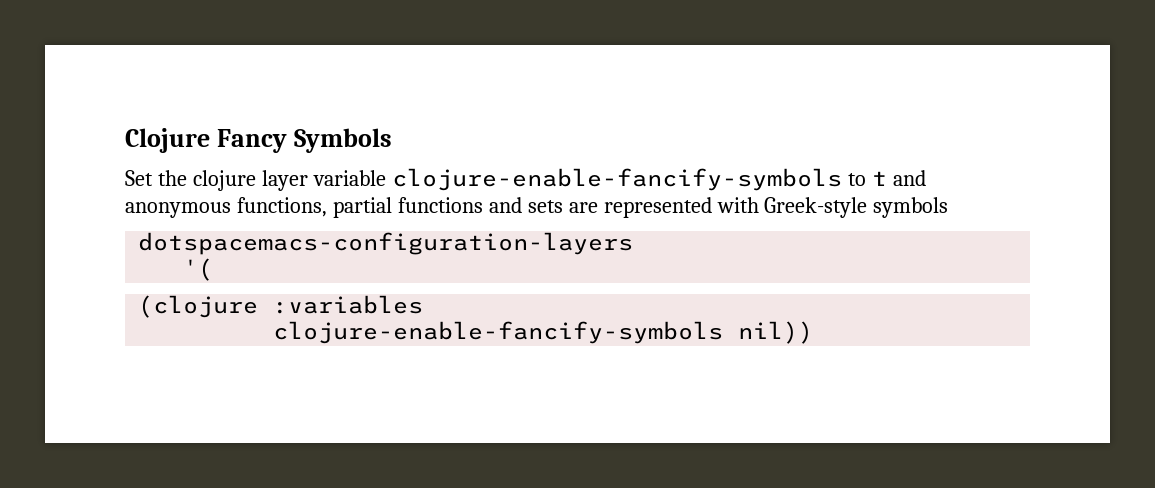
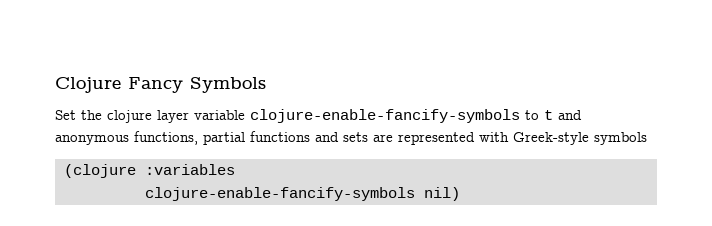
- dotspacemacs-configuration-layers
- '(
- clojure-enable-fancify-symbols nil))
+ clojure-enable-fancify-symbols nil)

